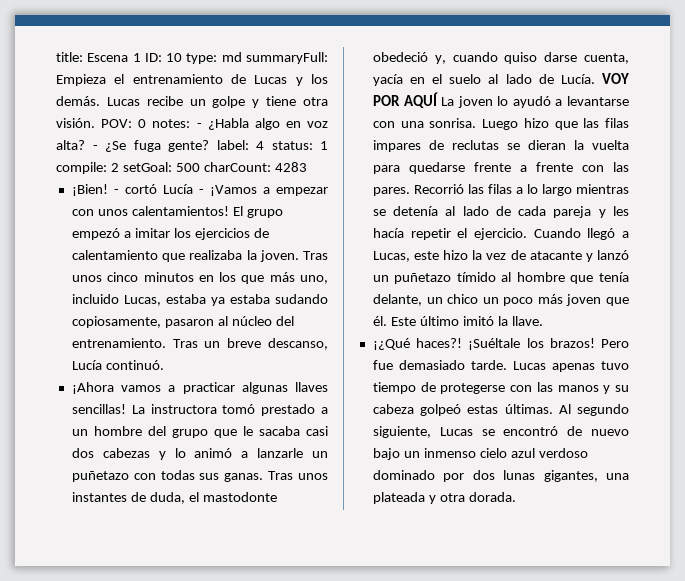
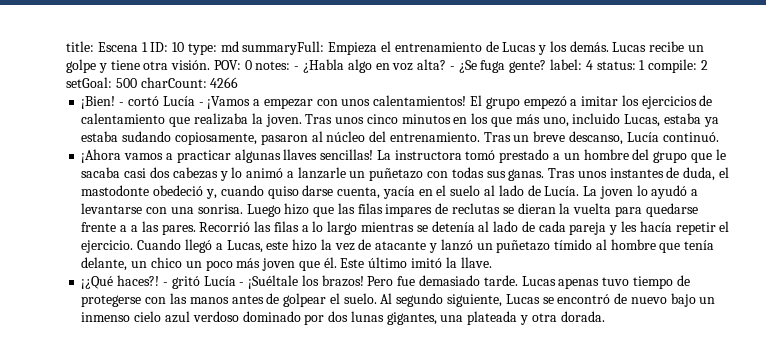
- - ¿Se fuga gente? label: 4 status: 1 compile: 2 setGoal: 500 charCount: 4283
+ - ¿Se fuga gente? label: 4 status: 1 compile: 2 setGoal: 500 charCount: 4266
- VOY POR AQUÍ La joven lo ayudó a levantarse con una sonrisa.
+ La joven lo ayudó a levantarse con una sonrisa.
- Luego hizo que las filas impares de reclutas se dieran la vuelta para quedarse frente a frente con las pares.
+ Luego hizo que las filas impares de reclutas se dieran la vuelta para quedarse frente a a las pares.
- ¡Suéltale los brazos!
+ - gritó Lucía - ¡Suéltale los brazos!
- Lucas apenas tuvo tiempo de protegerse con las manos y su cabeza golpeó estas últimas.
+ Lucas apenas tuvo tiempo de protegerse con las manos antes de golpear el suelo.

